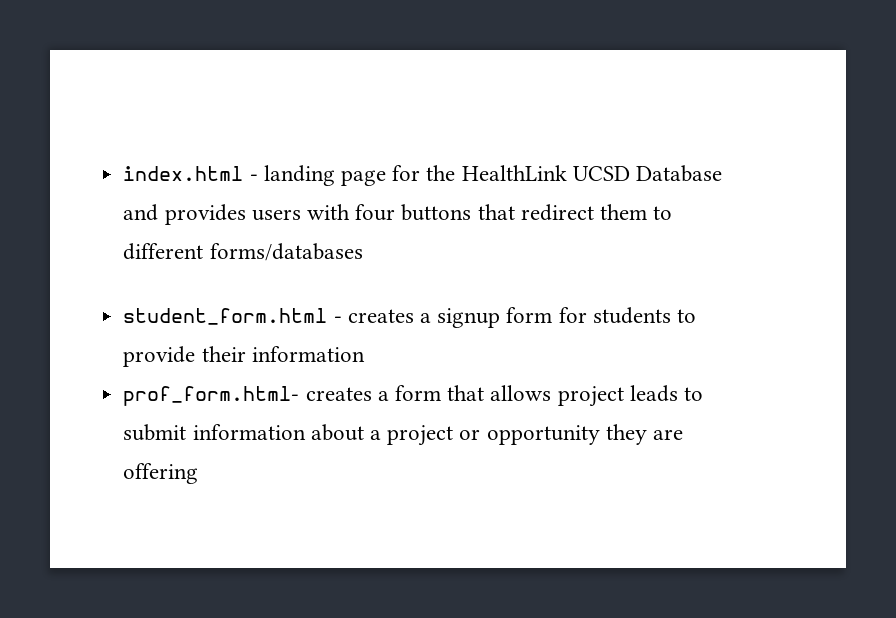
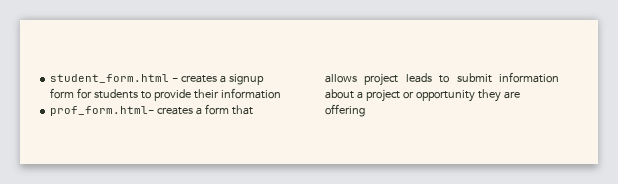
- index.html - landing page for the HealthLink UCSD Database and provides users with four buttons that redirect them to different forms/databases

